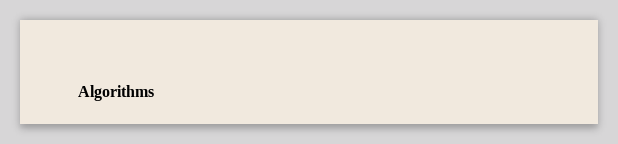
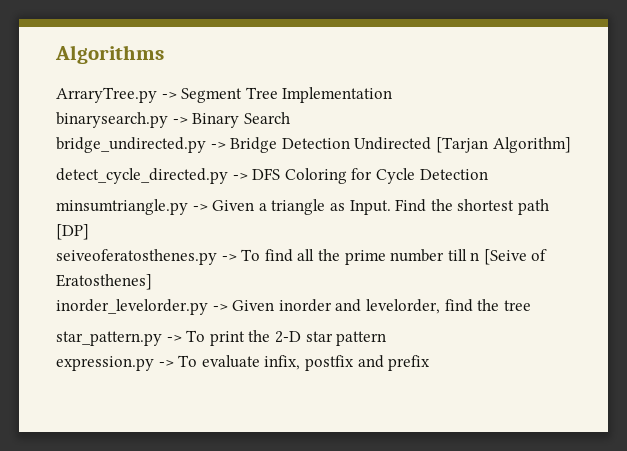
+ ArraryTree.py -> Segment Tree Implementation
+ binarysearch.py -> Binary Search
+ bridge_undirected.py -> Bridge Detection Undirected [Tarjan Algorithm]
+ detect_cycle_directed.py -> DFS Coloring for Cycle Detection
+ minsumtriangle.py -> Given a triangle as Input. Find the shortest path [DP]
+ seiveoferatosthenes.py -> To find all the prime number till n [Seive of Eratosthenes]
+ inorder_levelorder.py -> Given inorder and levelorder, find the tree
+ star_pattern.py -> To print the 2-D star pattern
+ expression.py -> To evaluate infix, postfix and prefix

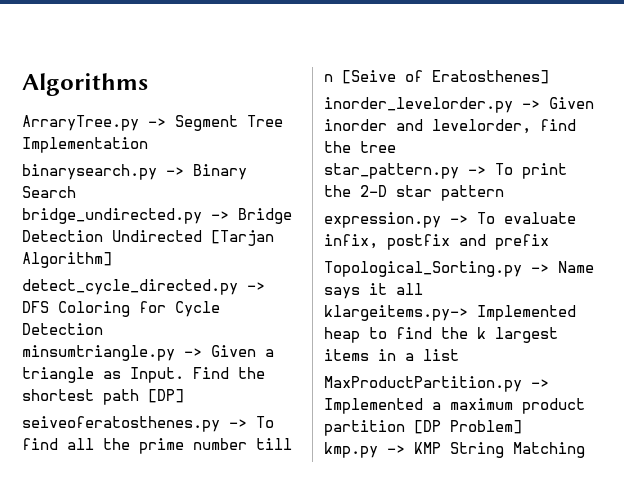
+ Topological_Sorting.py -> Name says it all
+ klargeitems.py-> Implemented heap to find the k largest items in a list
+ MaxProductPartition.py -> Implemented a maximum product partition [DP Problem]
+ kmp.py -> KMP String Matching

